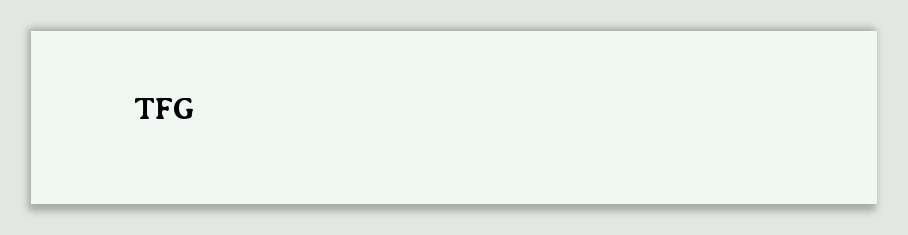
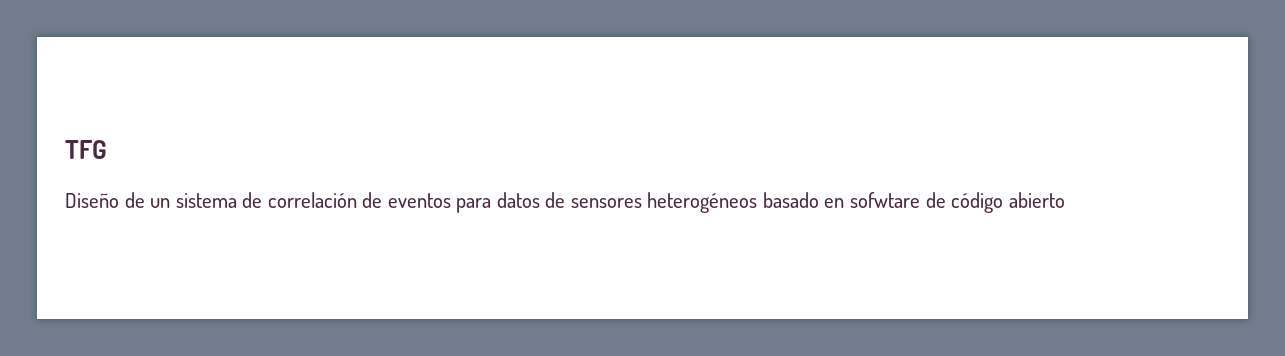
+ Diseño de un sistema de correlación de eventos para datos de sensores heterogéneos basado en sofwtare de código abierto

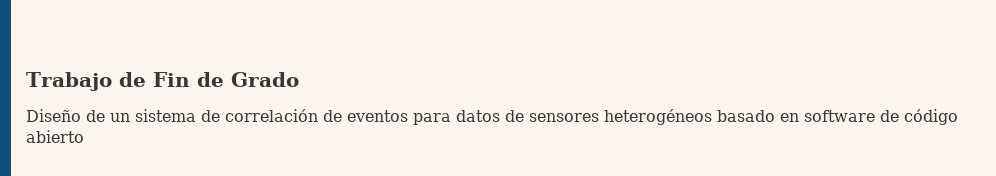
- TFG
+ Trabajo de Fin de Grado
- Diseño de un sistema de correlación de eventos para datos de sensores heterogéneos basado en sofwtare de código abierto
+ Diseño de un sistema de correlación de eventos para datos de sensores heterogéneos basado en software de código abierto

